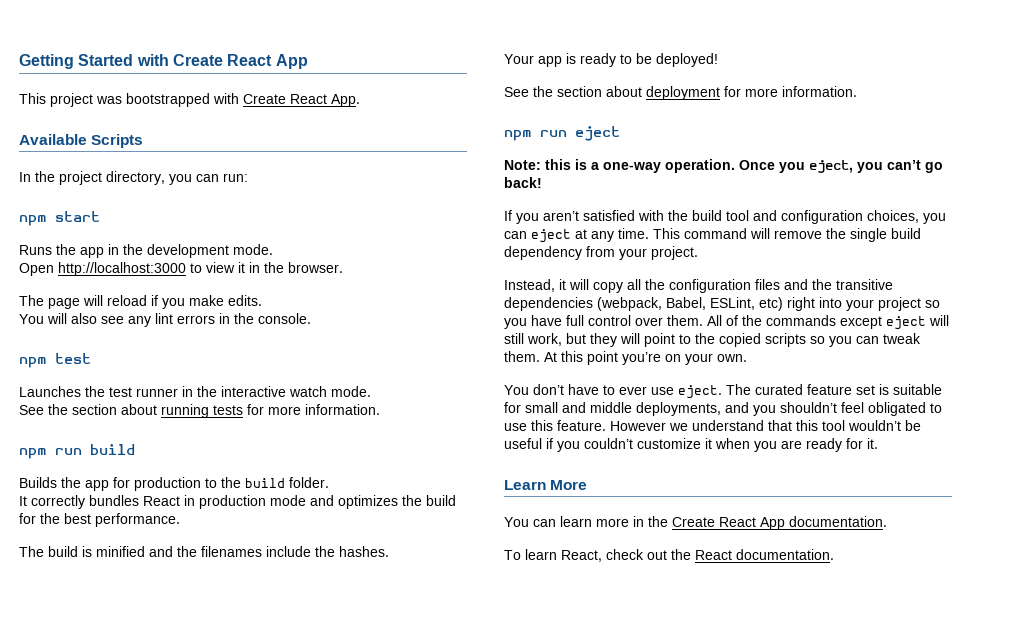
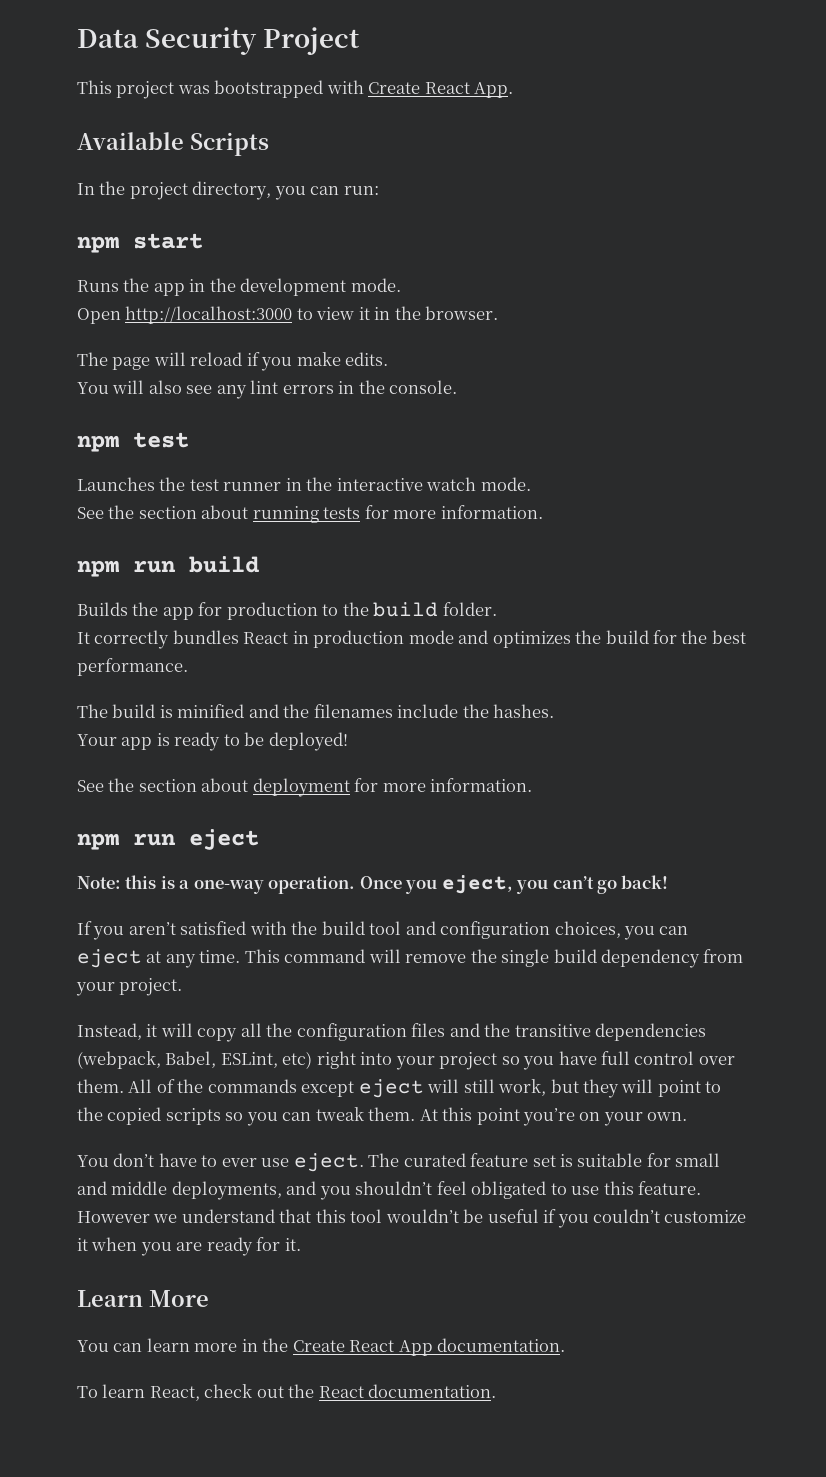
- Getting Started with Create React App
+ Data Security Project

